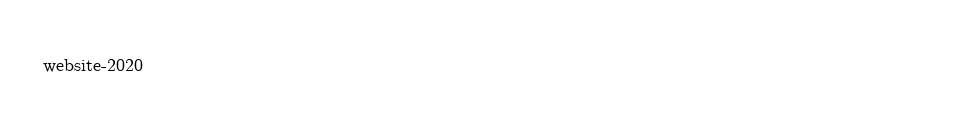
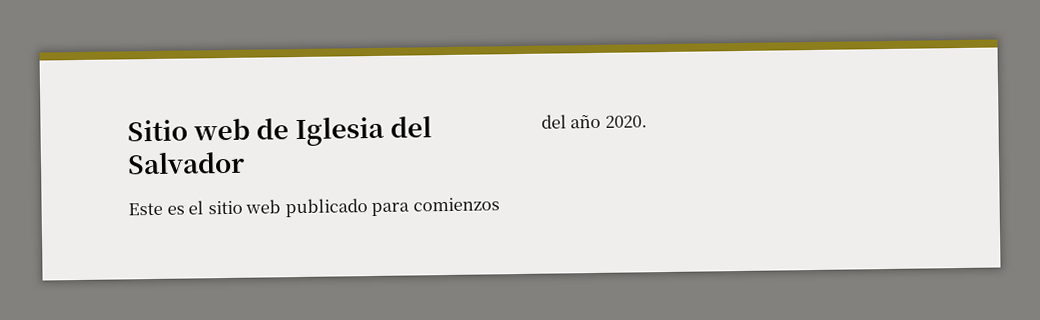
- website-2020
+ Sitio web de Iglesia del Salvador
+ Este es el sitio web publicado para comienzos del año 2020.

